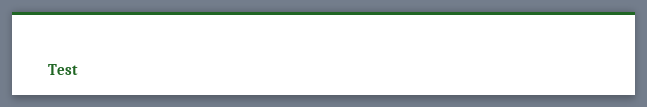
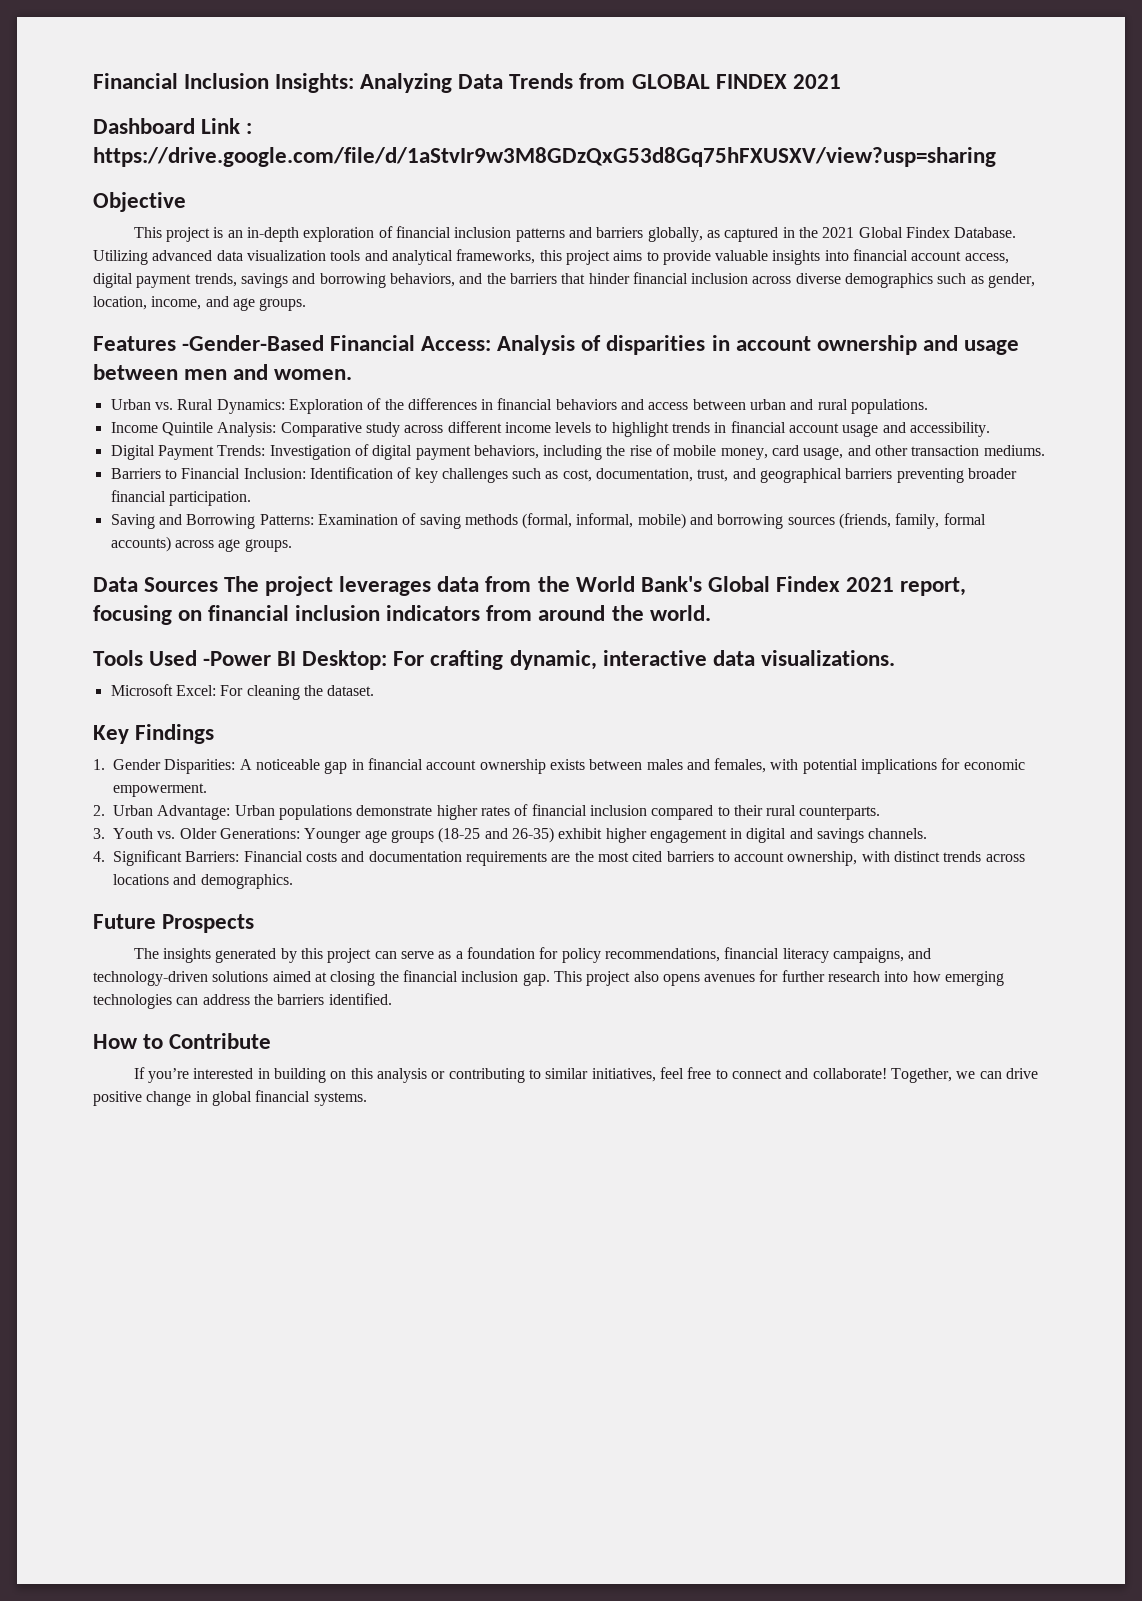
- Test
+ Financial Inclusion Insights: Analyzing Data Trends from GLOBAL FINDEX 2021
+ Dashboard Link : https://drive.google.com/file/d/1aStvIr9w3M8GDzQxG53d8Gq75hFXUSXV/view?usp=sharing
+ Objective
+ This project is an in-depth exploration of financial inclusion patterns and barriers globally, as captured in the 2021 Global Findex Database. Utilizing advanced data visualization tools and analytical frameworks, this project aims to provide valuable insights into financial account access, digital payment trends, savings and borrowing behaviors, and the barriers that hinder financial inclusion across diverse demographics such as gender, location, income, and age groups.
+ Features -Gender-Based Financial Access: Analysis of disparities in account ownership and usage between men and women.
+ Urban vs. Rural Dynamics: Exploration of the differences in financial behaviors and access between urban and rural populations.
+ Income Quintile Analysis: Comparative study across different income levels to highlight trends in financial account usage and accessibility.
+ Digital Payment Trends: Investigation of digital payment behaviors, including the rise of mobile money, card usage, and other transaction mediums.
+ Barriers to Financial Inclusion: Identification of key challenges such as cost, documentation, trust, and geographical barriers preventing broader financial participation.
+ Saving and Borrowing Patterns: Examination of saving methods (formal, informal, mobile) and borrowing sources (friends, family, formal accounts) across age groups.
+ Data Sources The project leverages data from the World Bank's Global Findex 2021 report, focusing on financial inclusion indicators from around the world.
+ Tools Used -Power BI Desktop: For crafting dynamic, interactive data visualizations.
+ Microsoft Excel: For cleaning the dataset.
+ Key Findings
+ 1. Gender Disparities: A noticeable gap in financial account ownership exists between males and females, with potential implications for economic empowerment.
+ 2. Urban Advantage: Urban populations demonstrate higher rates of financial inclusion compared to their rural counterparts.
+ 3. Youth vs. Older Generations: Younger age groups (18-25 and 26-35) exhibit higher engagement in digital and savings channels.
+ 4. Significant Barriers: Financial costs and documentation requirements are the most cited barriers to account ownership, with distinct trends across locations and demographics.
+ Future Prospects
+ The insights generated by this project can serve as a foundation for policy recommendations, financial literacy campaigns, and technology-driven solutions aimed at closing the financial inclusion gap. This project also opens avenues for further research into how emerging technologies can address the barriers identified.
+ How to Contribute
+ If you’re interested in building on this analysis or contributing to similar initiatives, feel free to connect and collaborate! Together, we can drive positive change in global financial systems.

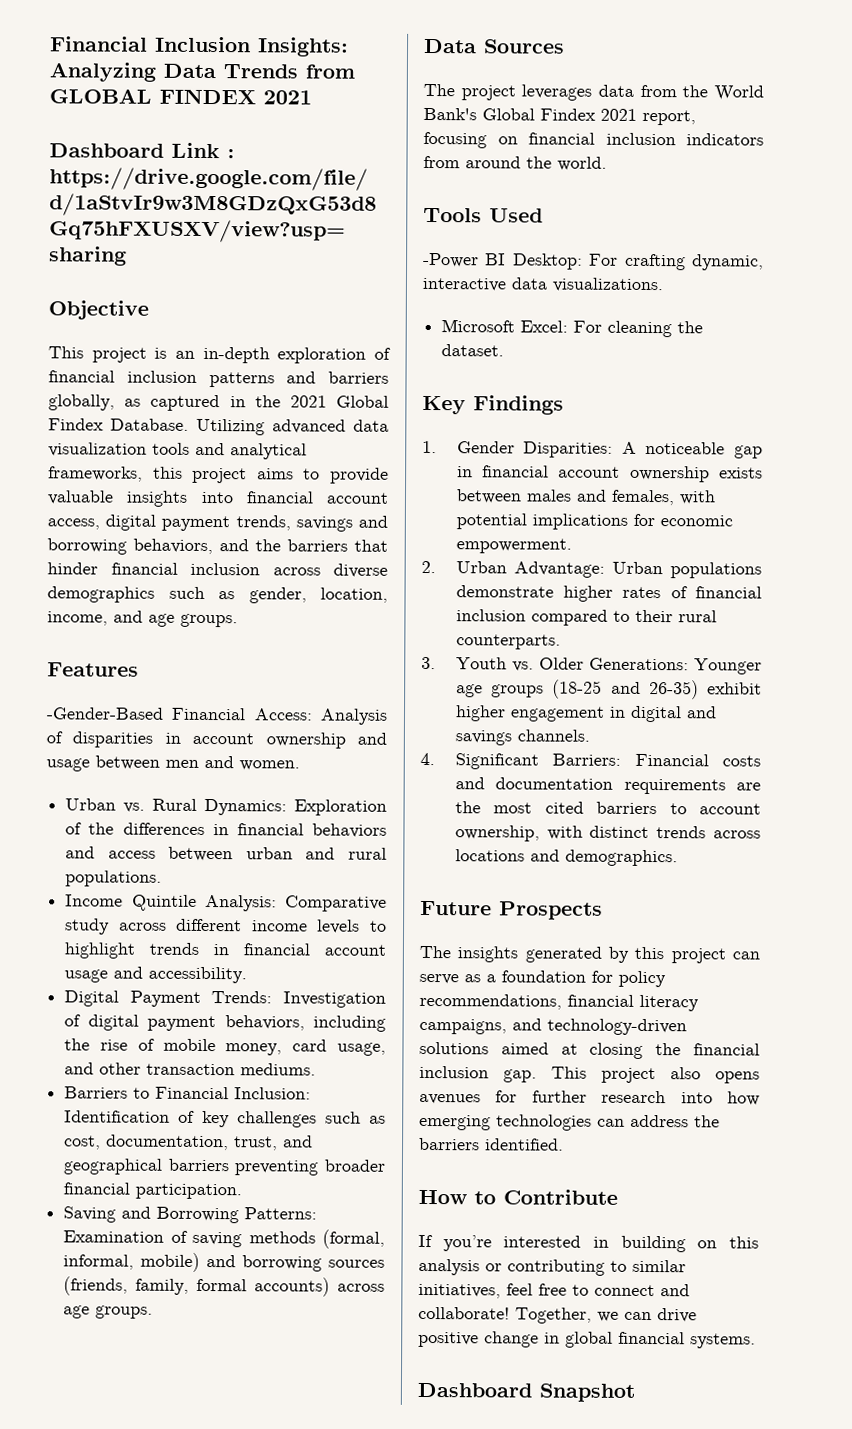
- Features -Gender-Based Financial Access: Analysis of disparities in account ownership and usage between men and women.
+ Features
+ -Gender-Based Financial Access: Analysis of disparities in account ownership and usage between men and women.
- Data Sources The project leverages data from the World Bank's Global Findex 2021 report, focusing on financial inclusion indicators from around the world.
+ Data Sources
+ The project leverages data from the World Bank's Global Findex 2021 report, focusing on financial inclusion indicators from around the world.
- Tools Used -Power BI Desktop: For crafting dynamic, interactive data visualizations.
+ Tools Used
+ -Power BI Desktop: For crafting dynamic, interactive data visualizations.
+ Dashboard Snapshot

